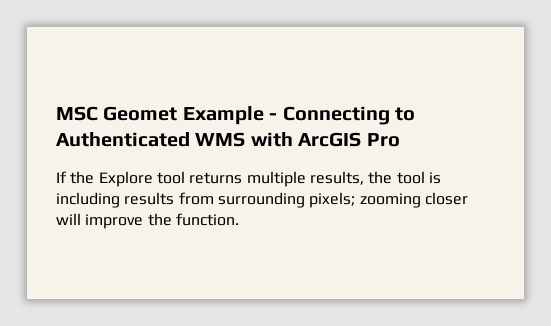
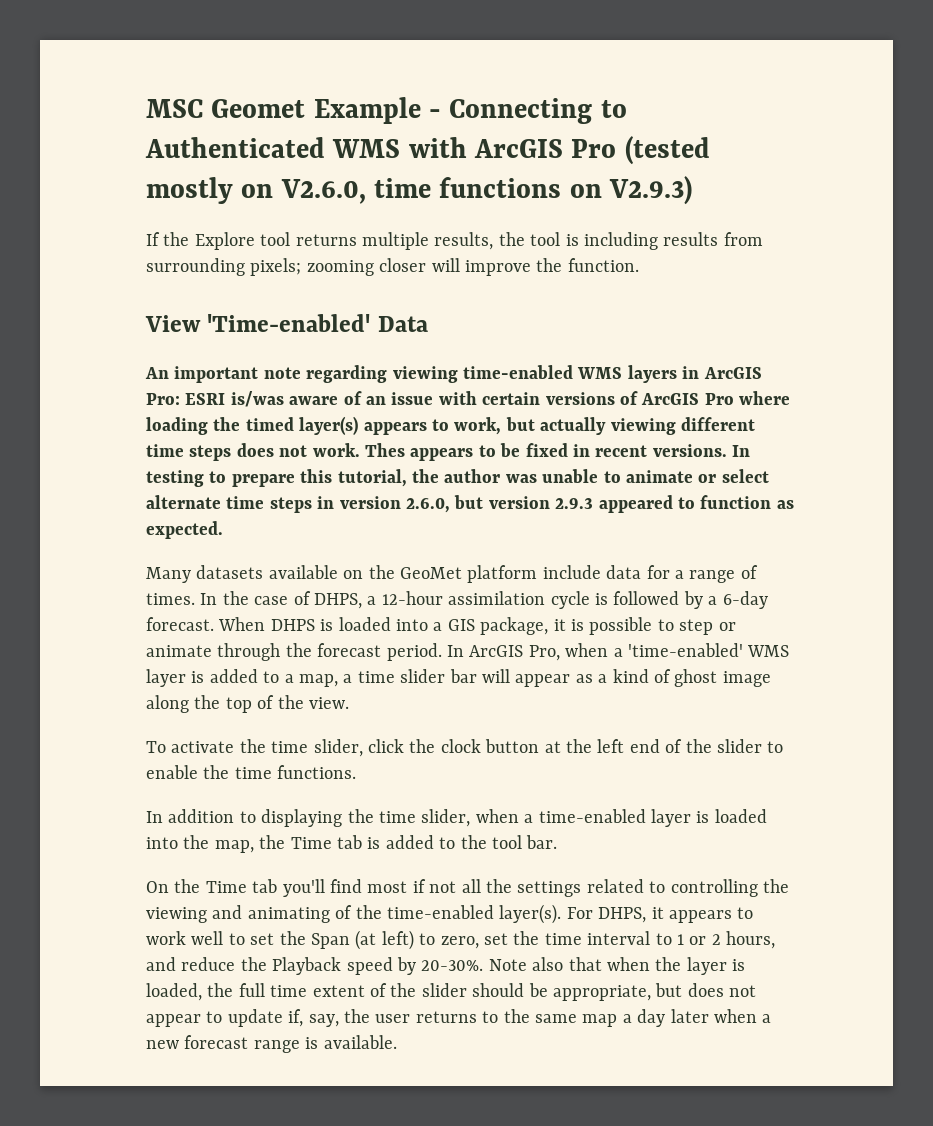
- MSC Geomet Example - Connecting to Authenticated WMS with ArcGIS Pro
+ MSC Geomet Example - Connecting to Authenticated WMS with ArcGIS Pro (tested mostly on V2.6.0, time functions on V2.9.3)
+ View 'Time-enabled' Data
+ An important note regarding viewing time-enabled WMS layers in ArcGIS Pro: ESRI is/was aware of an issue with certain versions of ArcGIS Pro where loading the timed layer(s) appears to work, but actually viewing different time steps does not work. Thes appears to be fixed in recent versions. In testing to prepare this tutorial, the author was unable to animate or select alternate time steps in version 2.6.0, but version 2.9.3 appeared to function as expected.
+ Many datasets available on the GeoMet platform include data for a range of times. In the case of DHPS, a 12-hour assimilation cycle is followed by a 6-day forecast. When DHPS is loaded into a GIS package, it is possible to step or animate through the forecast period. In ArcGIS Pro, when a 'time-enabled' WMS layer is added to a map, a time slider bar will appear as a kind of ghost image along the top of the view.
+ To activate the time slider, click the clock button at the left end of the slider to enable the time functions.
+ In addition to displaying the time slider, when a time-enabled layer is loaded into the map, the Time tab is added to the tool bar.
+ On the Time tab you'll find most if not all the settings related to controlling the viewing and animating of the time-enabled layer(s). For DHPS, it appears to work well to set the Span (at left) to zero, set the time interval to 1 or 2 hours, and reduce the Playback speed by 20-30%. Note also that when the layer is loaded, the full time extent of the slider should be appropriate, but does not appear to update if, say, the user returns to the same map a day later when a new forecast range is available.

